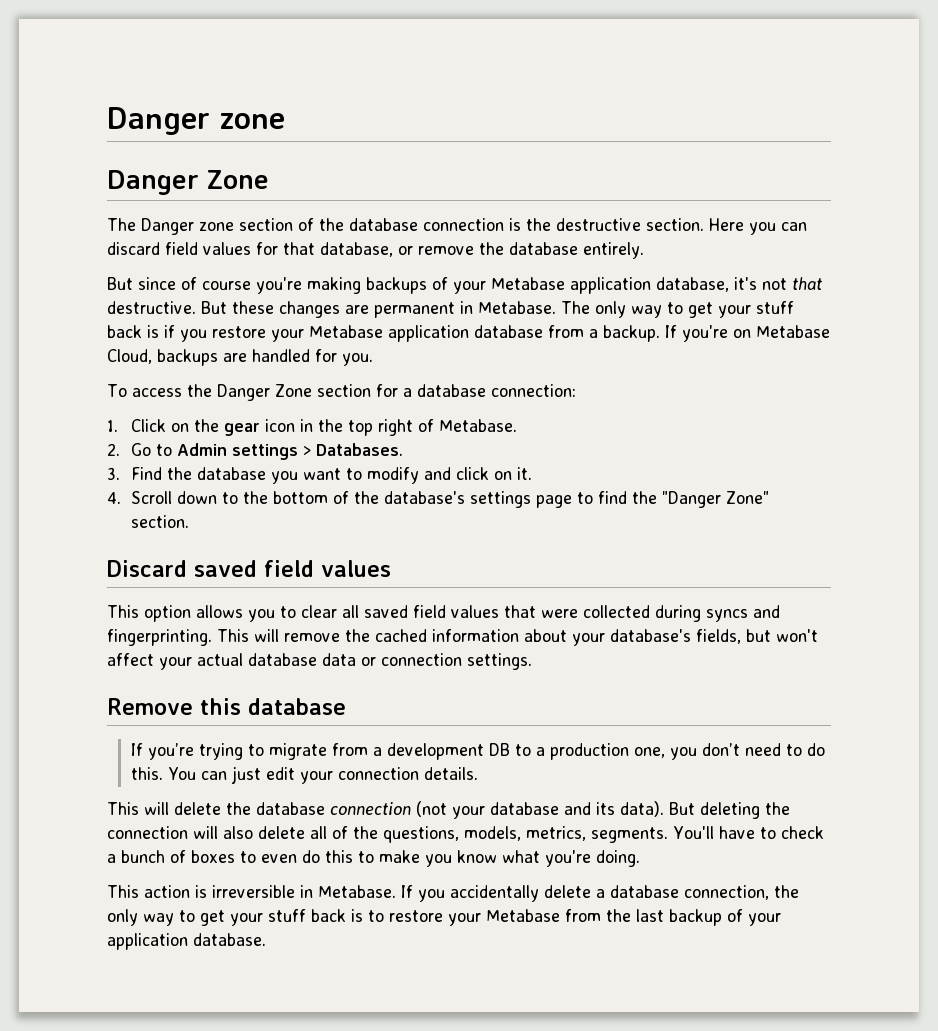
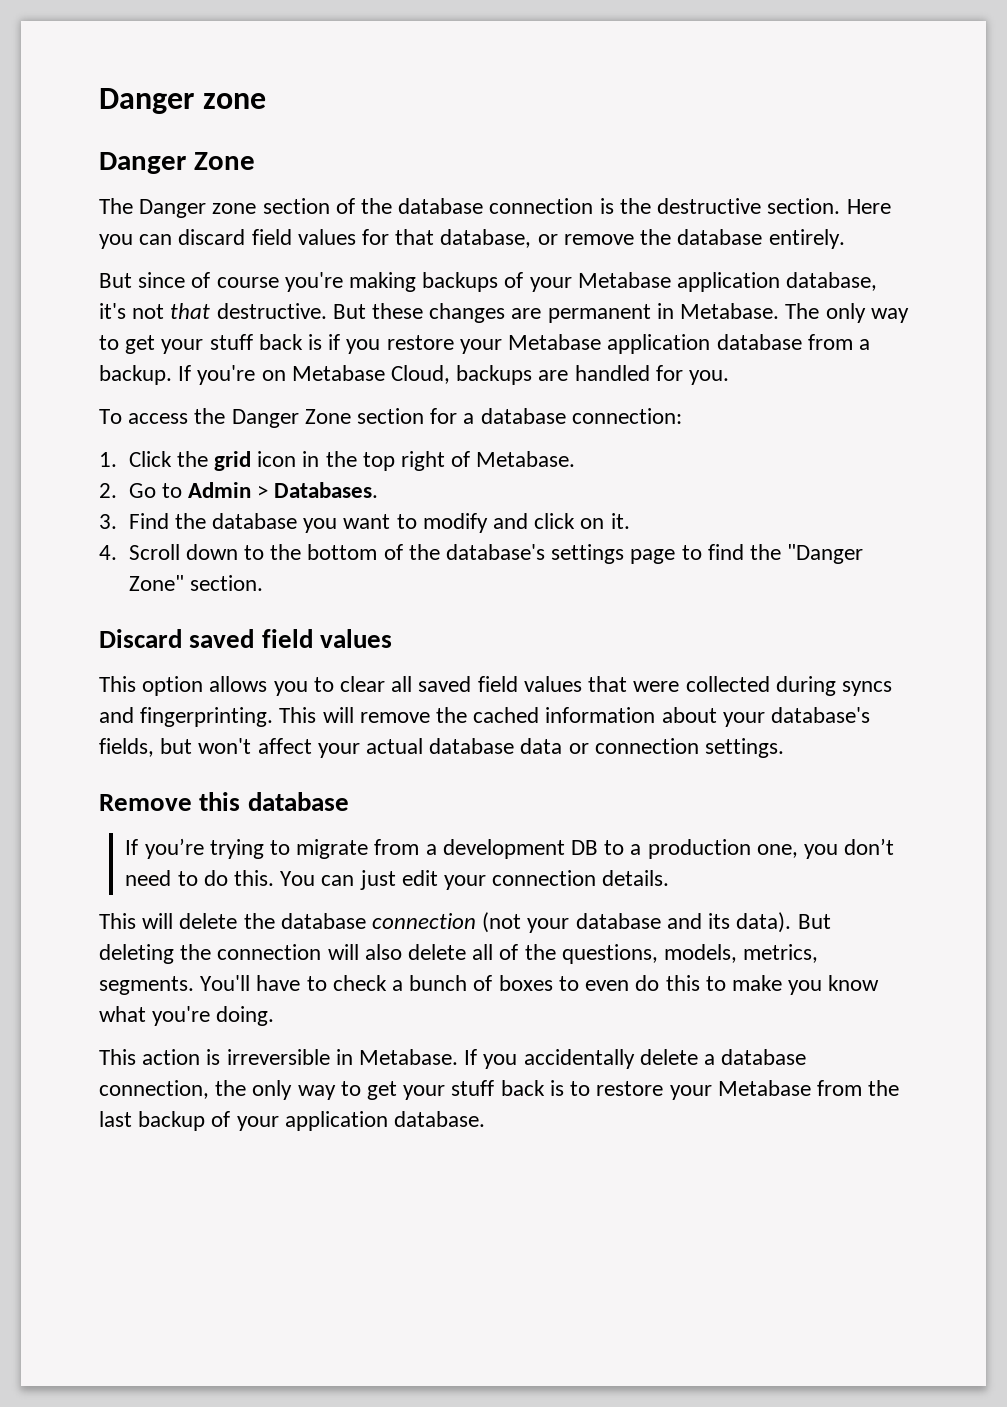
- 1. Click on the gear icon in the top right of Metabase.
+ 1. Click the grid icon in the top right of Metabase.
- 2. Go to Admin settings > Databases.
+ 2. Go to Admin > Databases.

